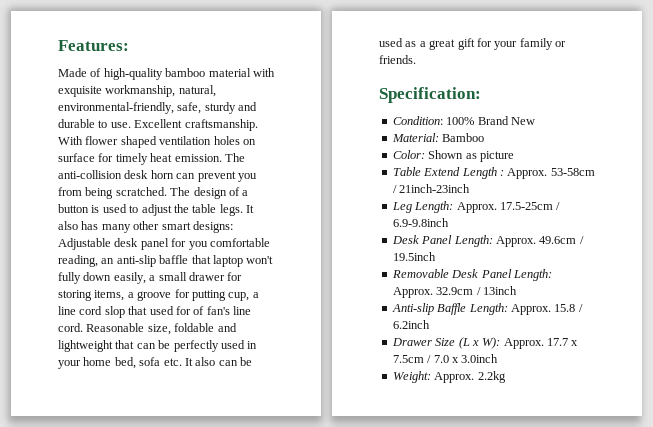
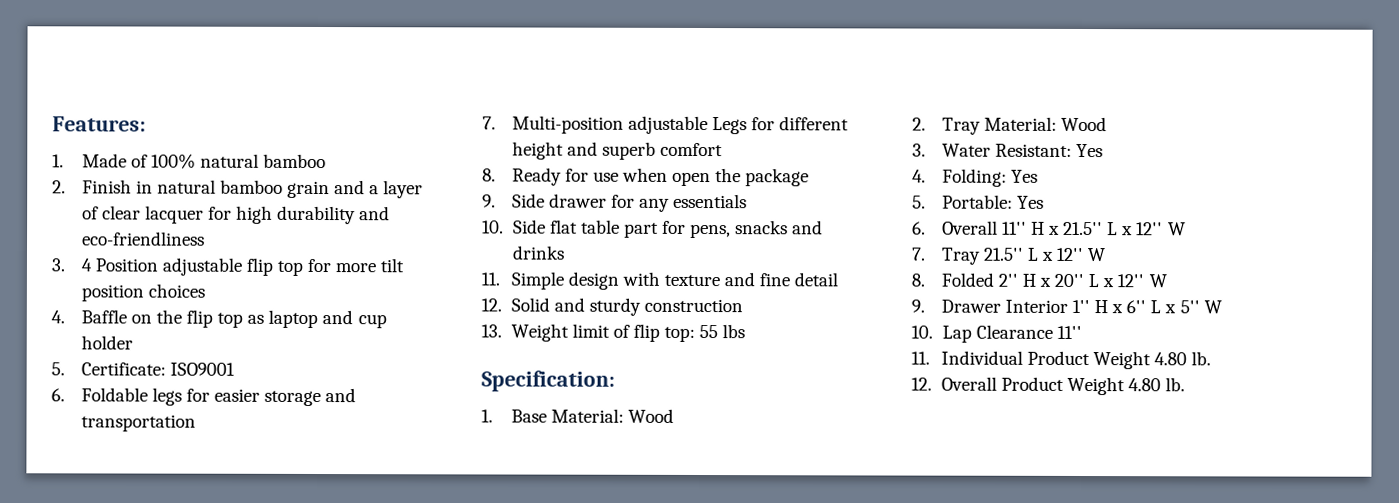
- Made of high-quality bamboo material with exquisite workmanship, natural, environmental-friendly, safe, sturdy and durable to use. Excellent craftsmanship. With flower shaped ventilation holes on surface for timely heat emission. The anti-collision desk horn can prevent you from being scratched. The design of a button is used to adjust the table legs. It also has many other smart designs: Adjustable desk panel for you comfortable reading, an anti-slip baffle that laptop won't fully down easily, a small drawer for storing items, a groove for putting cup, a line cord slop that used for of fan's line cord. Reasonable size, foldable and lightweight that can be perfectly used in your home bed, sofa etc. It also can be used as a great gift for your family or friends.
+ 1. Made of 100% natural bamboo
+ 2. Finish in natural bamboo grain and a layer of clear lacquer for high durability and eco-friendliness
+ 3. 4 Position adjustable flip top for more tilt position choices
+ 4. Baffle on the flip top as laptop and cup holder
+ 5. Certificate: ISO9001
+ 6. Foldable legs for easier storage and transportation
+ 7. Multi-position adjustable Legs for different height and superb comfort
+ 8. Ready for use when open the package
+ 9. Side drawer for any essentials
+ 10. Side flat table part for pens, snacks and drinks
+ 11. Simple design with texture and fine detail
+ 12. Solid and sturdy construction
+ 13. Weight limit of flip top: 55 lbs
  Specification:
- Condition: 100% Brand New
- Material: Bamboo
- Color: Shown as picture
- Table Extend Length : Approx. 53-58cm / 21inch-23inch
- Leg Length: Approx. 17.5-25cm / 6.9-9.8inch
- Desk Panel Length: Approx. 49.6cm / 19.5inch
- Removable Desk Panel Length: Approx. 32.9cm / 13inch
- Anti-slip Baffle Length: Approx. 15.8 / 6.2inch
- Drawer Size (L x W): Approx. 17.7 x 7.5cm / 7.0 x 3.0inch
- Weight: Approx. 2.2kg
+ 1. Base Material: Wood
+ 2. Tray Material: Wood
+ 3. Water Resistant: Yes
+ 4. Folding: Yes
+ 5. Portable: Yes
+ 6. Overall 11'' H x 21.5'' L x 12'' W
+ 7. Tray 21.5'' L x 12'' W
+ 8. Folded 2'' H x 20'' L x 12'' W
+ 9. Drawer Interior 1'' H x 6'' L x 5'' W
+ 10. Lap Clearance 11''
+ 11. Individual Product Weight 4.80 lb.
+ 12. Overall Product Weight 4.80 lb.

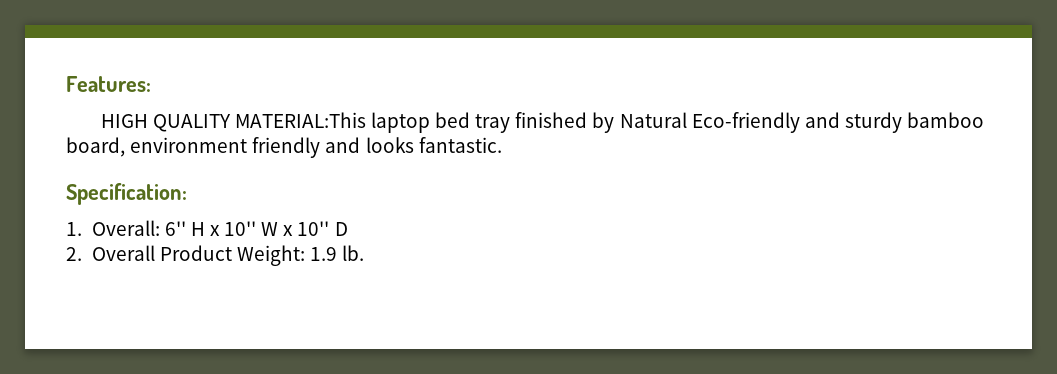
- 1. Made of 100% natural bamboo
- 2. Finish in natural bamboo grain and a layer of clear lacquer for high durability and eco-friendliness
- 3. 4 Position adjustable flip top for more tilt position choices
- 4. Baffle on the flip top as laptop and cup holder
- 5. Certificate: ISO9001
- 6. Foldable legs for easier storage and transportation
- 7. Multi-position adjustable Legs for different height and superb comfort
- 8. Ready for use when open the package
- 9. Side drawer for any essentials
- 10. Side flat table part for pens, snacks and drinks
- 11. Simple design with texture and fine detail
- 12. Solid and sturdy construction
- 13. Weight limit of flip top: 55 lbs
+ HIGH QUALITY MATERIAL:This laptop bed tray finished by Natural Eco-friendly and sturdy bamboo board, environment friendly and looks fantastic.
  Specification:
- 1. Base Material: Wood
- 2. Tray Material: Wood
- 3. Water Resistant: Yes
- 4. Folding: Yes
- 5. Portable: Yes
- 6. Overall 11'' H x 21.5'' L x 12'' W
- 7. Tray 21.5'' L x 12'' W
- 8. Folded 2'' H x 20'' L x 12'' W
- 9. Drawer Interior 1'' H x 6'' L x 5'' W
- 10. Lap Clearance 11''
- 11. Individual Product Weight 4.80 lb.
- 12. Overall Product Weight 4.80 lb.
+ 1. Overall: 6'' H x 10'' W x 10'' D
+ 2. Overall Product Weight: 1.9 lb.

